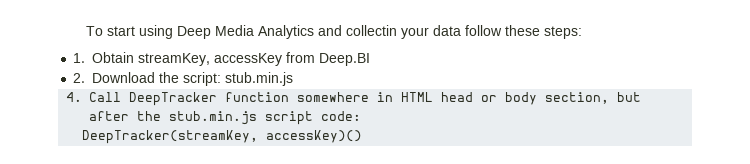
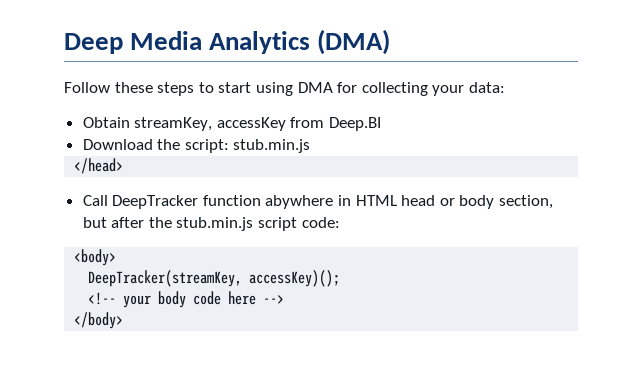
- To start using Deep Media Analytics and collectin your data follow these steps:
- 1. Obtain streamKey, accessKey from Deep.BI
+ Deep Media Analytics (DMA)
+ Follow these steps to start using DMA for collecting your data:
+ Obtain streamKey, accessKey from Deep.BI
- 2. Download the script: stub.min.js
+ Download the script: stub.min.js
- 4. Call DeepTracker function somewhere in HTML head or body section, but after the stub.min.js script code:
+ </head>
+ Call DeepTracker function abywhere in HTML head or body section, but after the stub.min.js script code:
+ <body>
- DeepTracker(streamKey, accessKey)()
+ DeepTracker(streamKey, accessKey)();
+ <!-- your body code here -->
+ </body>

